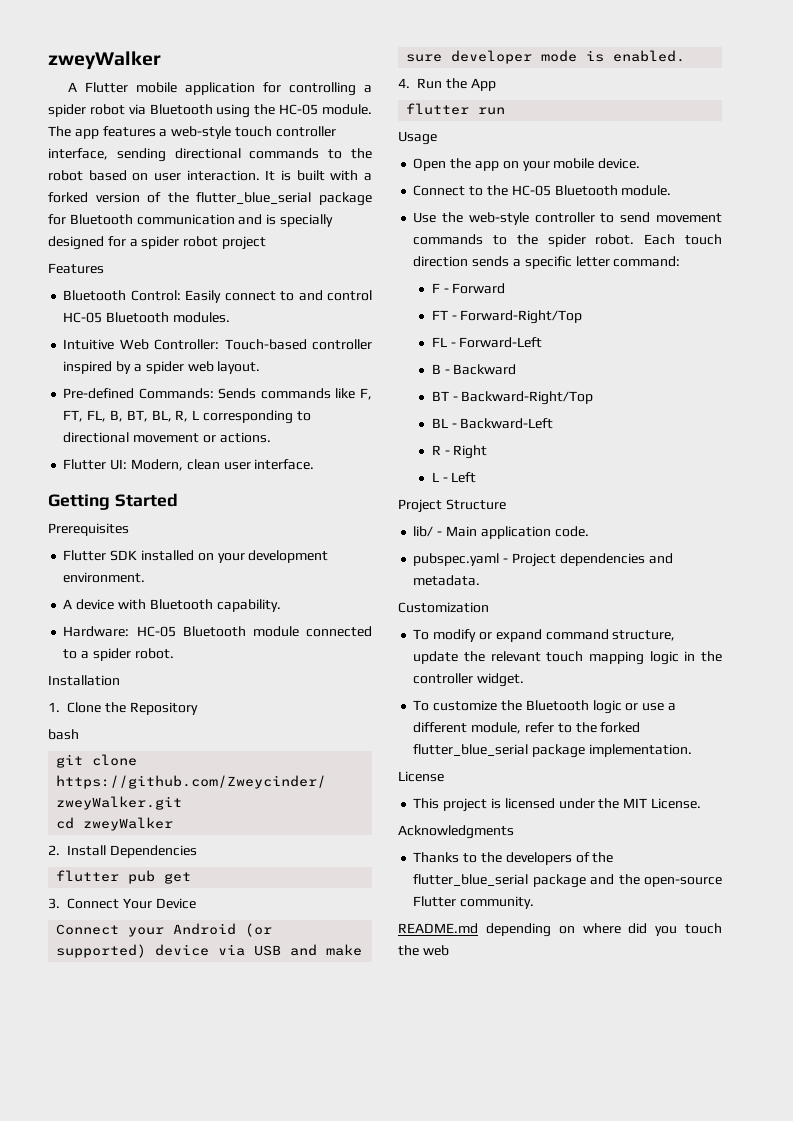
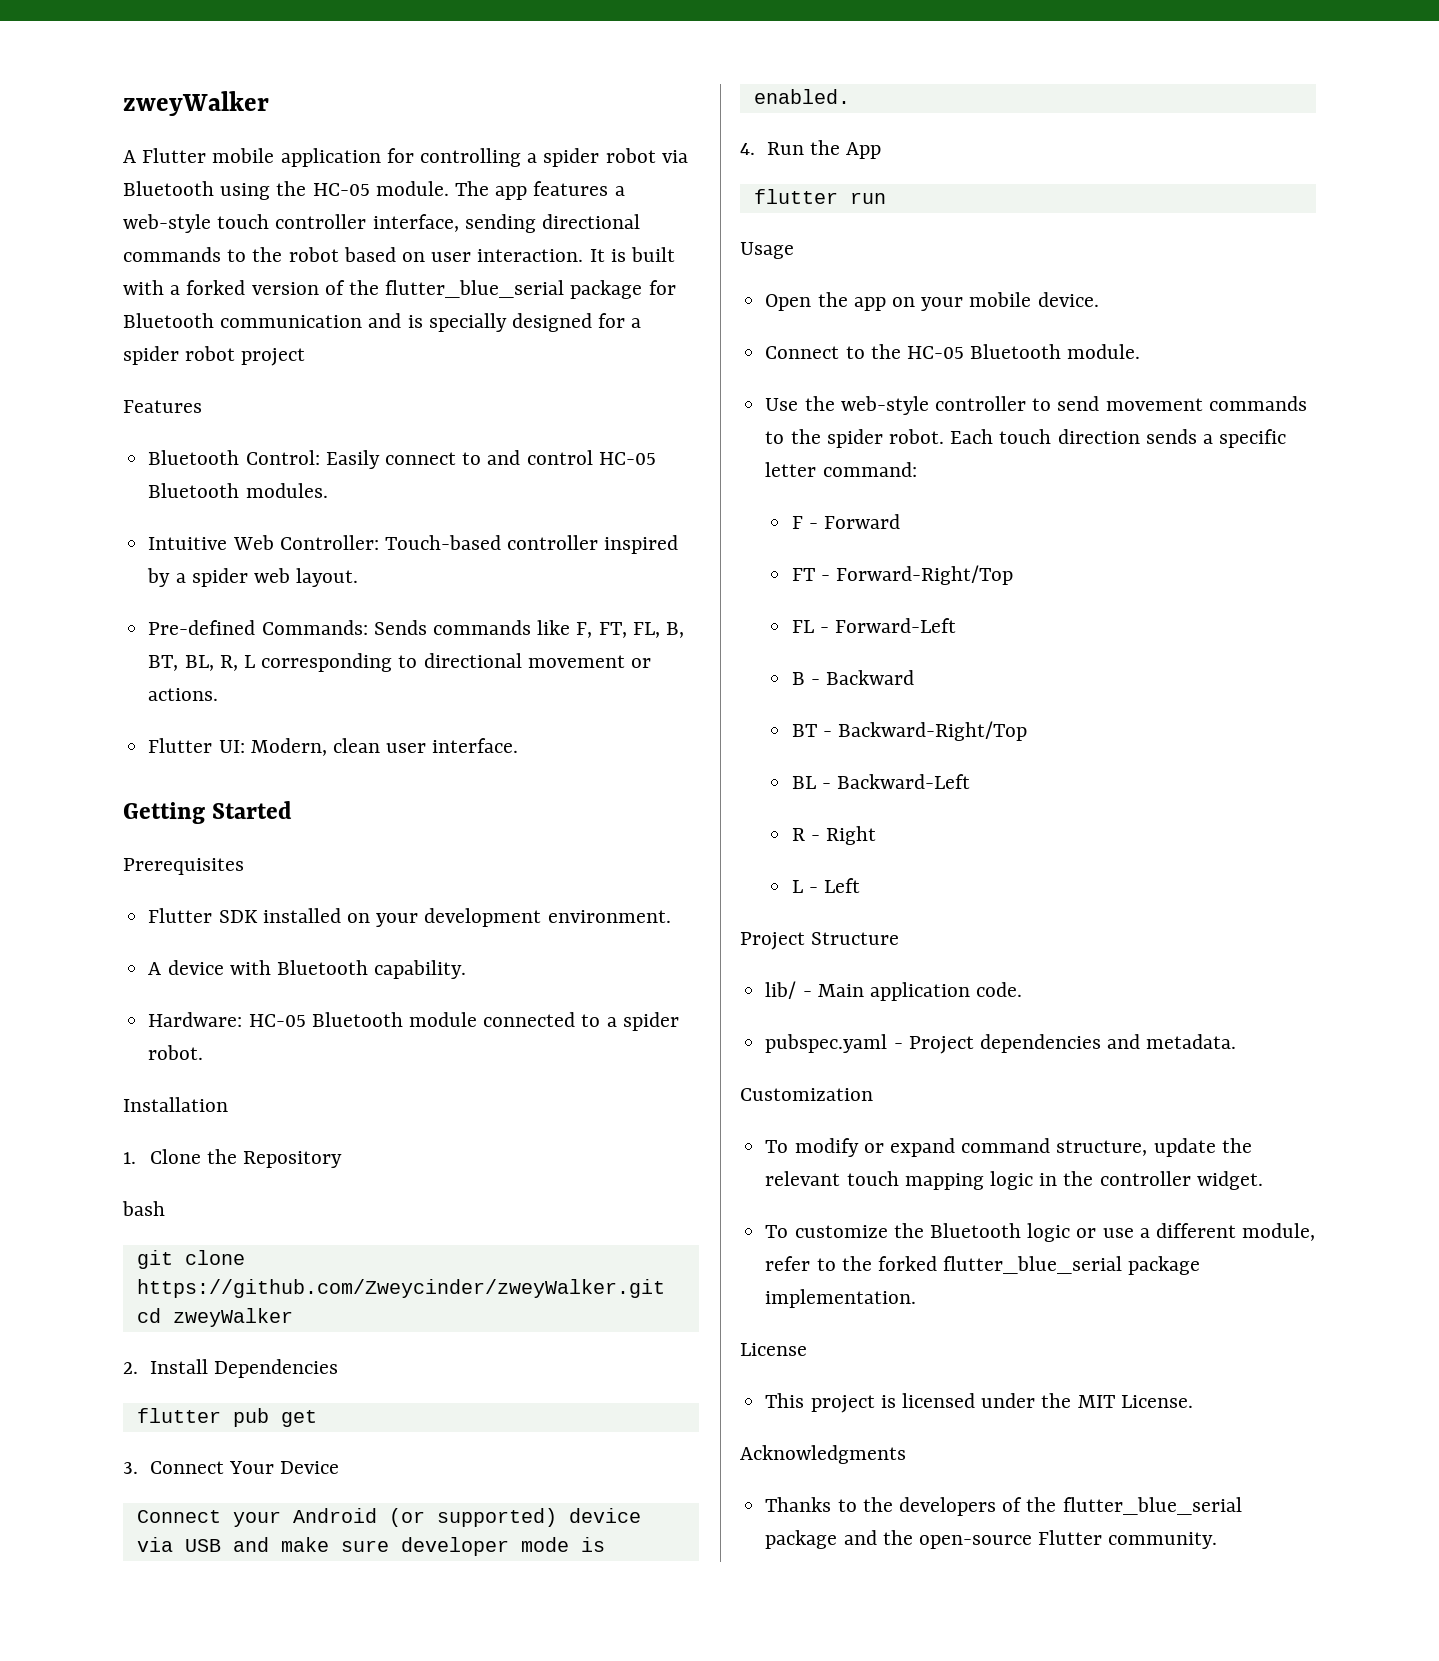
- README.md depending on where did you touch the web

